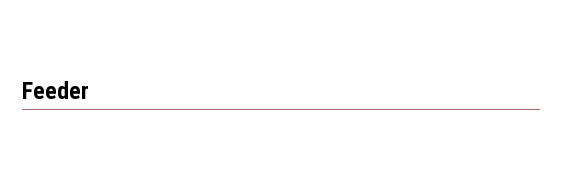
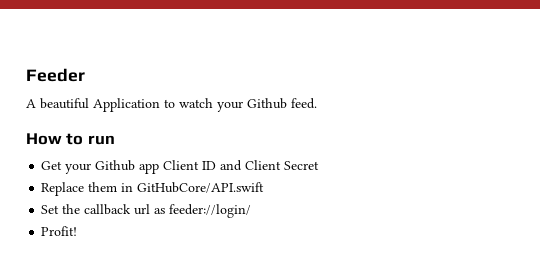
+ A beautiful Application to watch your Github feed.
+ How to run
+ Get your Github app Client ID and Client Secret
+ Replace them in GitHubCore/API.swift
+ Set the callback url as feeder://login/
+ Profit!

